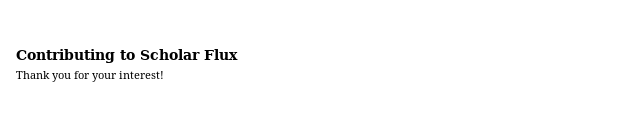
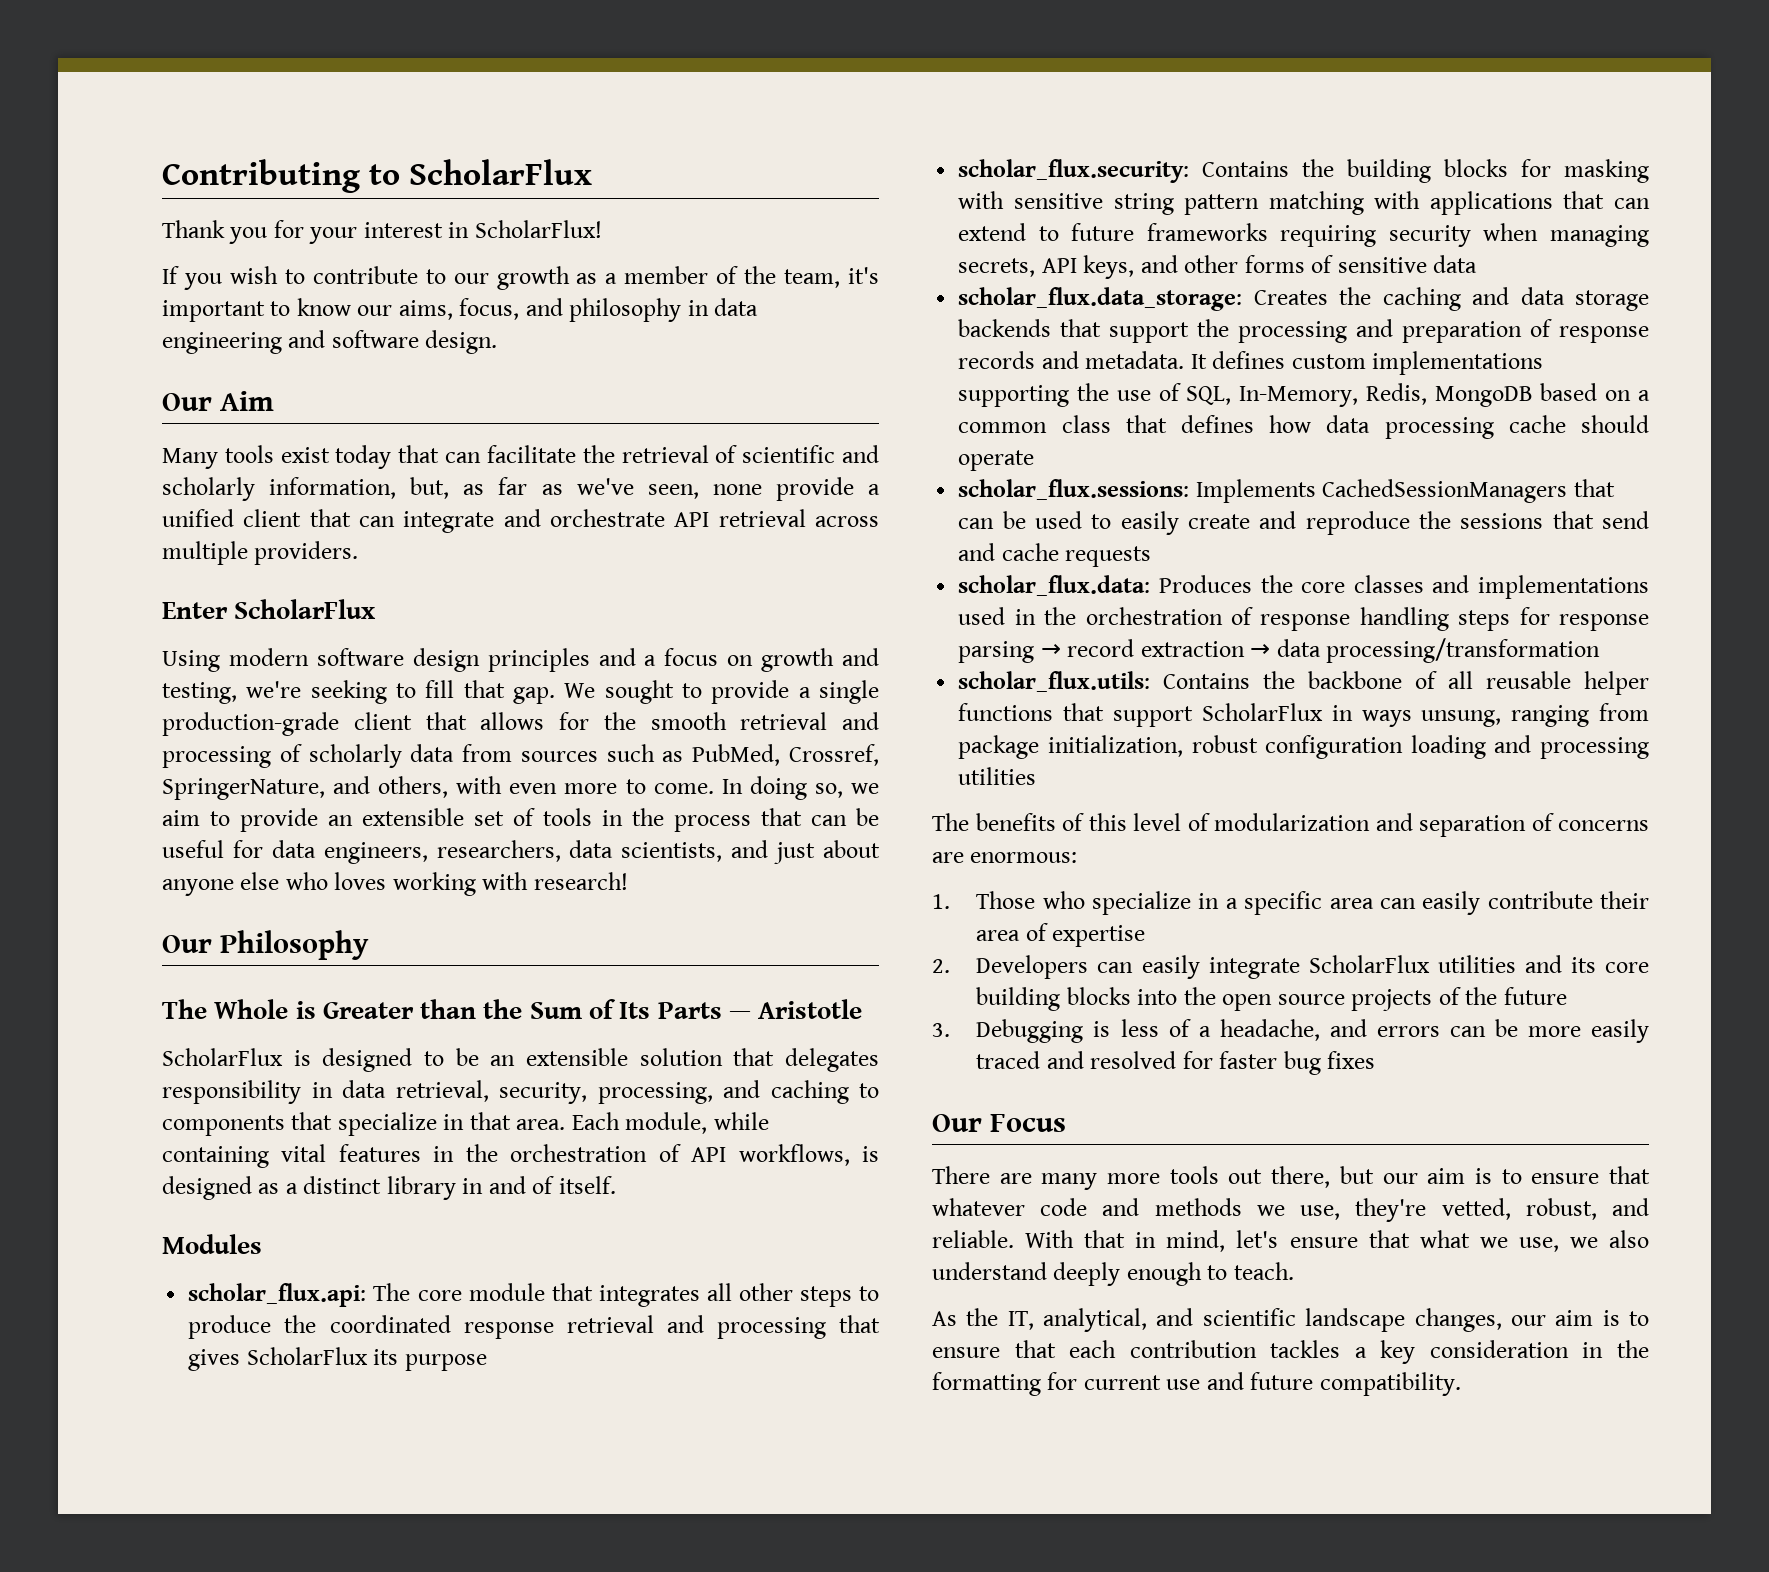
- Contributing to Scholar Flux
+ Contributing to ScholarFlux
- Thank you for your interest!
+ Thank you for your interest in ScholarFlux!
+ If you wish to contribute to our growth as a member of the team, it's important to know our aims, focus, and philosophy in data engineering and software design.
+ Our Aim
+ Many tools exist today that can facilitate the retrieval of scientific and scholarly information, but, as far as we've seen, none provide a unified client that can integrate and orchestrate API retrieval across multiple providers.
+ Enter ScholarFlux
+ Using modern software design principles and a focus on growth and testing, we're seeking to fill that gap. We sought to provide a single production-grade client that allows for the smooth retrieval and processing of scholarly data from sources such as PubMed, Crossref, SpringerNature, and others, with even more to come. In doing so, we aim to provide an extensible set of tools in the process that can be useful for data engineers, researchers, data scientists, and just about anyone else who loves working with research!
+ Our Philosophy
+ The Whole is Greater than the Sum of Its Parts — Aristotle
+ ScholarFlux is designed to be an extensible solution that delegates responsibility in data retrieval, security, processing, and caching to components that specialize in that area. Each module, while containing vital features in the orchestration of API workflows, is designed as a distinct library in and of itself.
+ Modules
+ scholar_flux.api: The core module that integrates all other steps to produce the coordinated response retrieval and processing that gives ScholarFlux its purpose
+ scholar_flux.security: Contains the building blocks for masking with sensitive string pattern matching with applications that can extend to future frameworks requiring security when managing secrets, API keys, and other forms of sensitive data
+ scholar_flux.data_storage: Creates the caching and data storage backends that support the processing and preparation of response records and metadata. It defines custom implementations supporting the use of SQL, In-Memory, Redis, MongoDB based on a common class that defines how data processing cache should operate
+ scholar_flux.sessions: Implements CachedSessionManagers that can be used to easily create and reproduce the sessions that send and cache requests
+ scholar_flux.data: Produces the core classes and implementations used in the orchestration of response handling steps for response parsing → record extraction → data processing/transformation
+ scholar_flux.utils: Contains the backbone of all reusable helper functions that support ScholarFlux in ways unsung, ranging from package initialization, robust configuration loading and processing utilities
+ The benefits of this level of modularization and separation of concerns are enormous:
+ 1. Those who specialize in a specific area can easily contribute their area of expertise
+ 2. Developers can easily integrate ScholarFlux utilities and its core building blocks into the open source projects of the future
+ 3. Debugging is less of a headache, and errors can be more easily traced and resolved for faster bug fixes
+ Our Focus
+ There are many more tools out there, but our aim is to ensure that whatever code and methods we use, they're vetted, robust, and reliable. With that in mind, let's ensure that what we use, we also understand deeply enough to teach.
+ As the IT, analytical, and scientific landscape changes, our aim is to ensure that each contribution tackles a key consideration in the formatting for current use and future compatibility.

